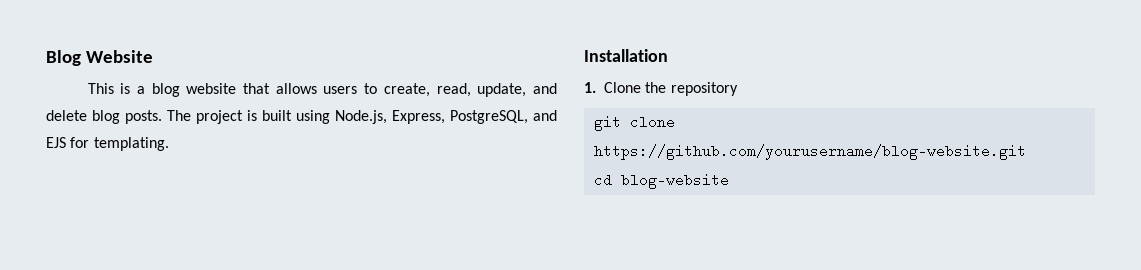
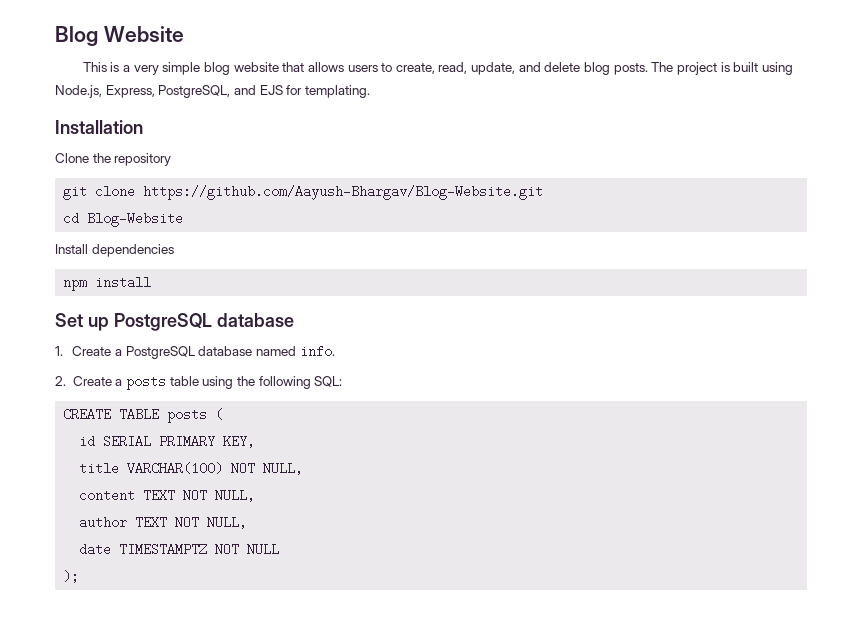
- This is a blog website that allows users to create, read, update, and delete blog posts.
+ This is a very simple blog website that allows users to create, read, update, and delete blog posts.
- 1. Clone the repository
+ Clone the repository
- git clone https://github.com/yourusername/blog-website.git
+ git clone https://github.com/Aayush-Bhargav/Blog-Website.git
- cd blog-website
+ cd Blog-Website
+ Install dependencies
+ npm install
+ Set up PostgreSQL database
+ 1. Create a PostgreSQL database named info.
+ 2. Create a posts table using the following SQL:
+ CREATE TABLE posts (
+ id SERIAL PRIMARY KEY,
+ title VARCHAR(100) NOT NULL,
+ content TEXT NOT NULL,
+ author TEXT NOT NULL,
+ date TIMESTAMPTZ NOT NULL
+ );

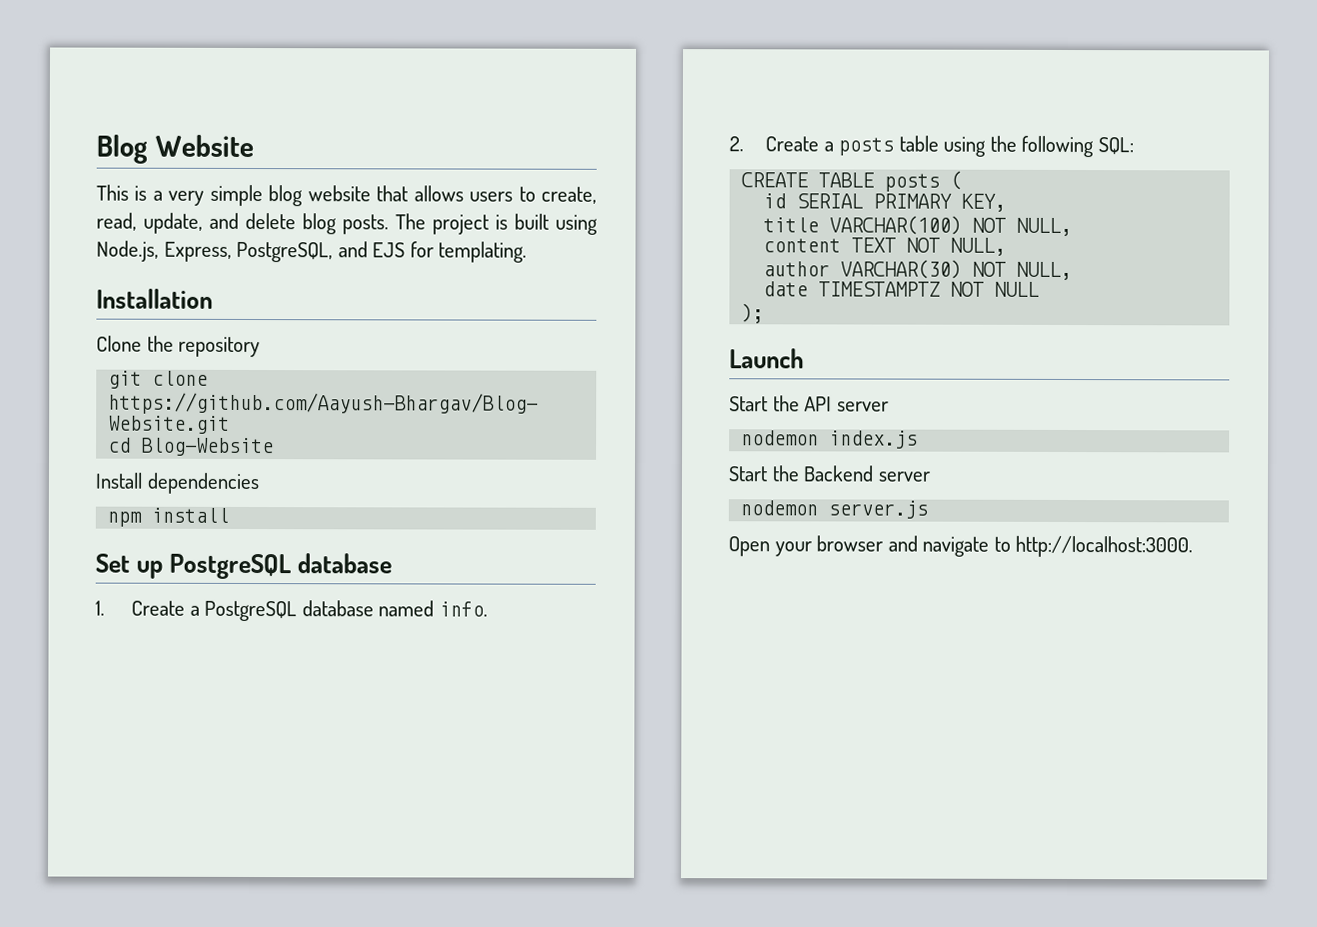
- author TEXT NOT NULL,
+ author VARCHAR(30) NOT NULL,
+ Launch
+ Start the API server
+ nodemon index.js
+ Start the Backend server
+ nodemon server.js
+ Open your browser and navigate to http://localhost:3000.

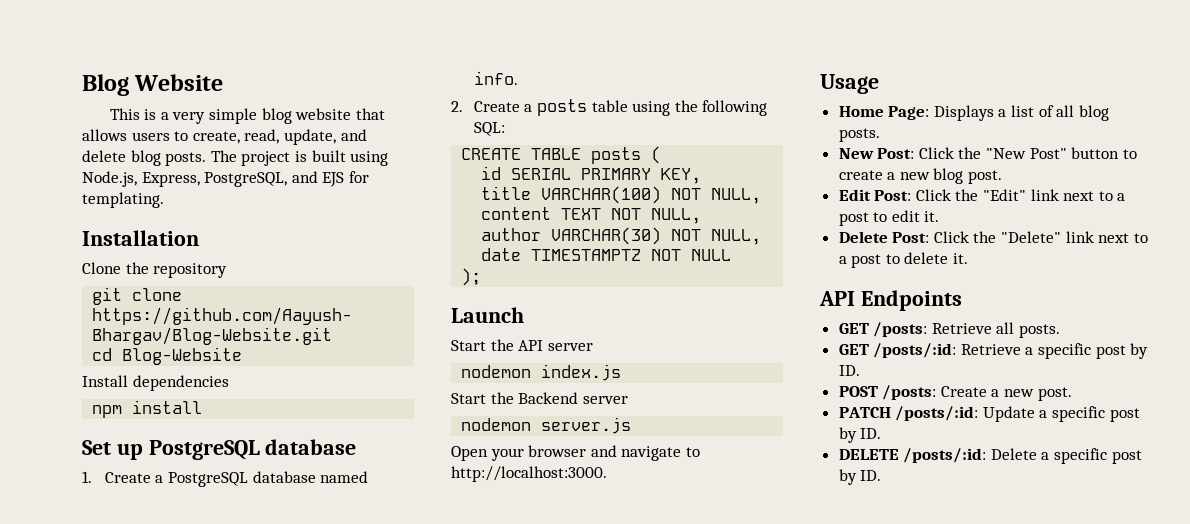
+ Usage
+ Home Page: Displays a list of all blog posts.
+ New Post: Click the "New Post" button to create a new blog post.
+ Edit Post: Click the "Edit" link next to a post to edit it.
+ Delete Post: Click the "Delete" link next to a post to delete it.
+ API Endpoints
+ GET /posts: Retrieve all posts.
+ GET /posts/:id: Retrieve a specific post by ID.
+ POST /posts: Create a new post.
+ PATCH /posts/:id: Update a specific post by ID.
+ DELETE /posts/:id: Delete a specific post by ID.

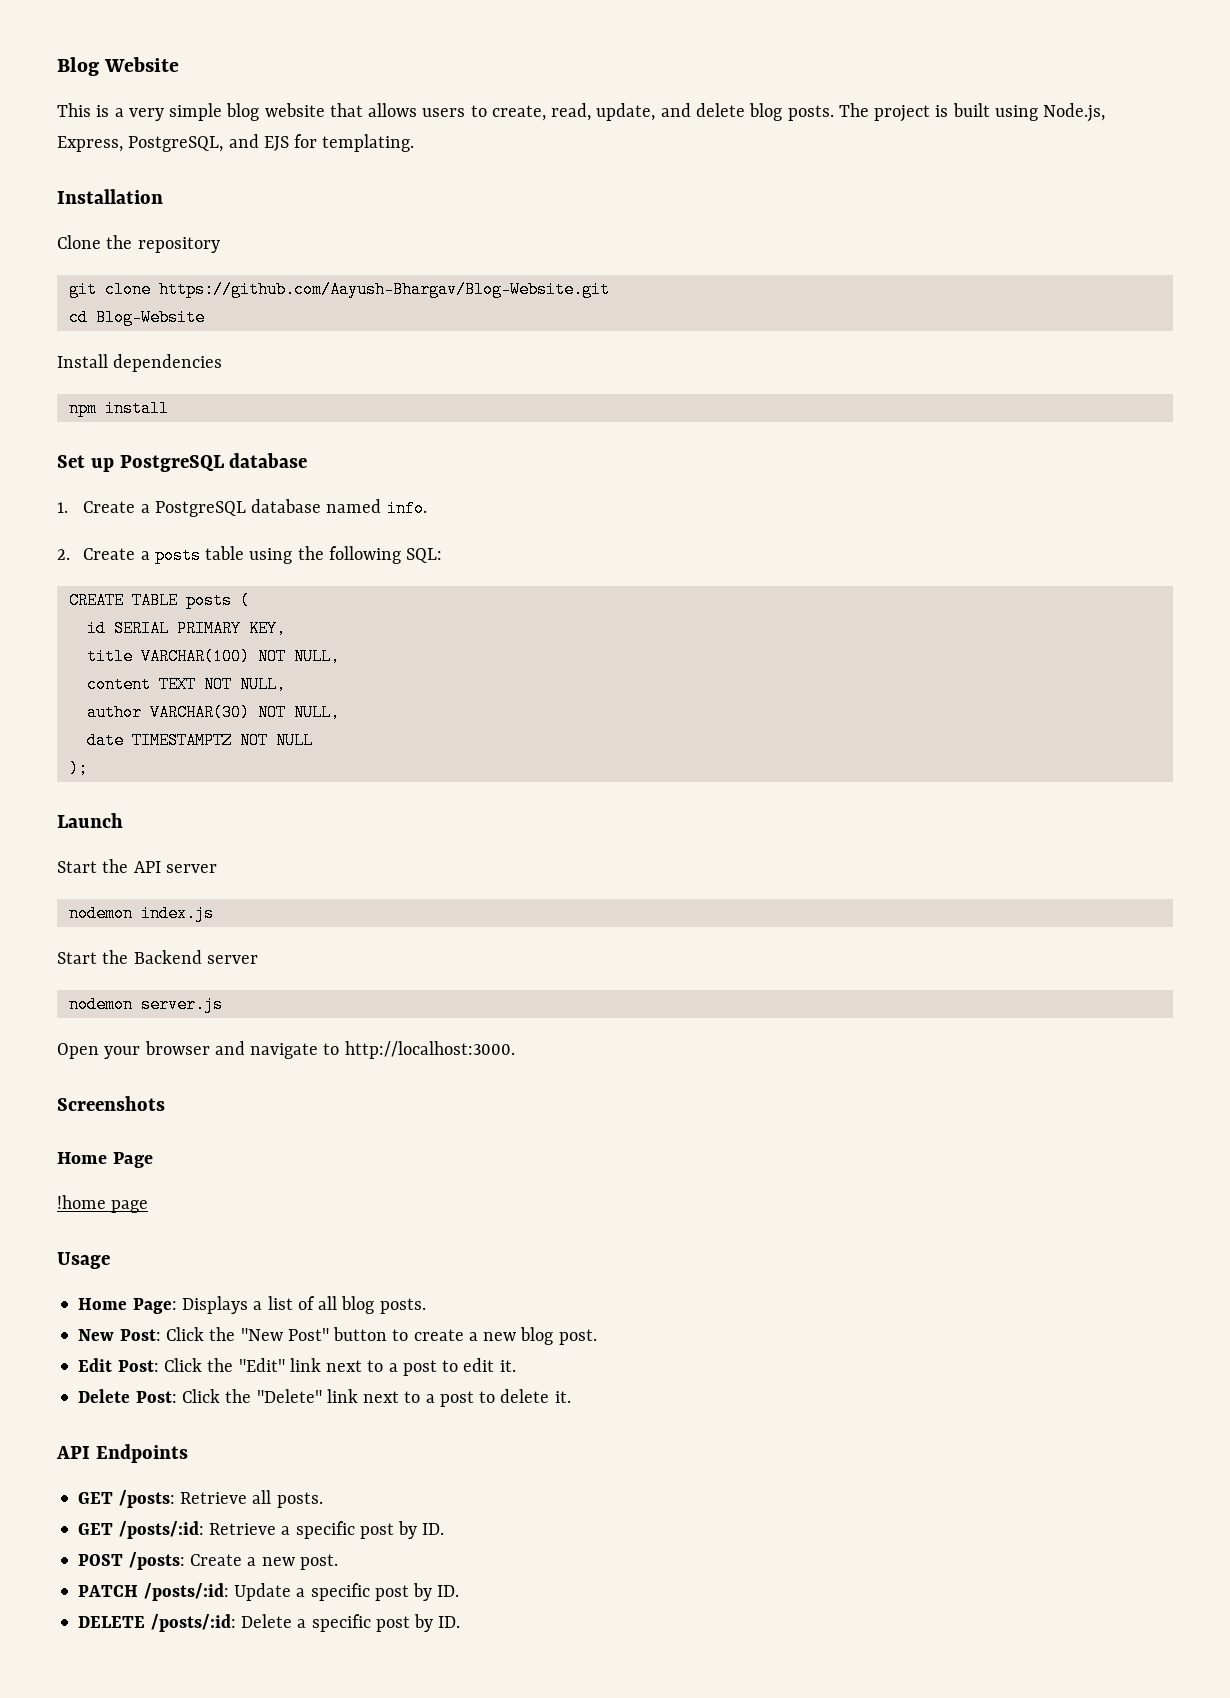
+ Screenshots
+ Home Page
+ !home page

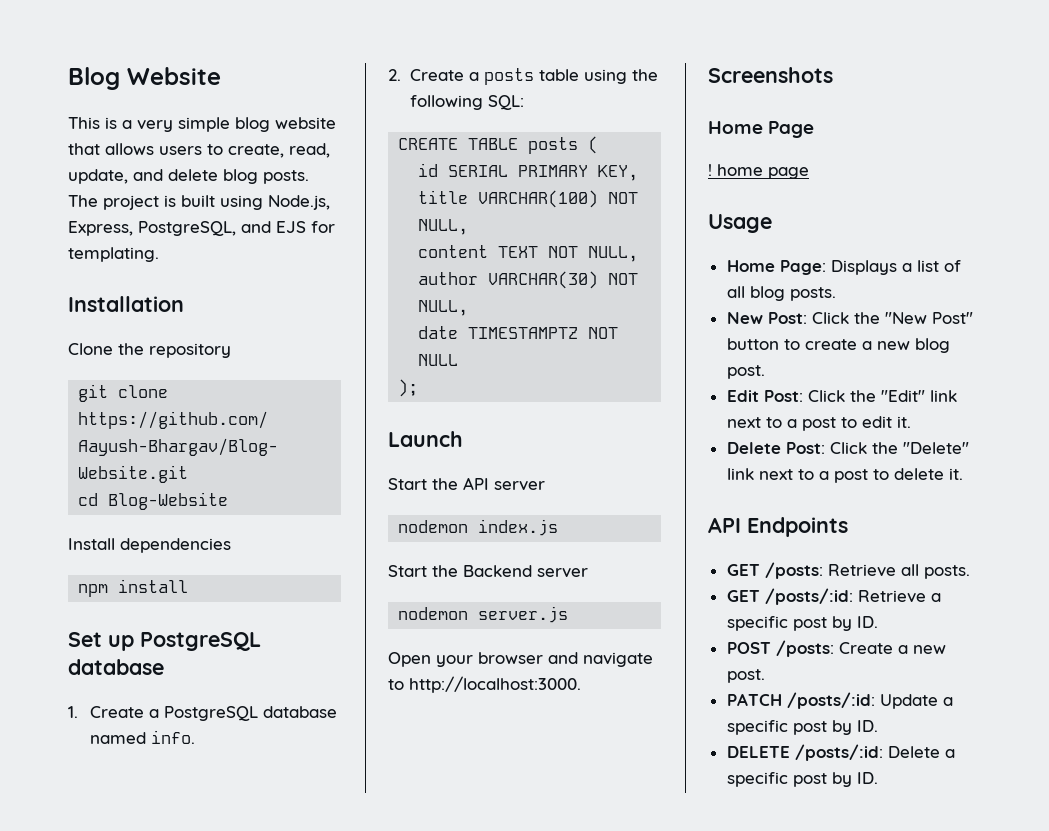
- !home page
+ ! home page

